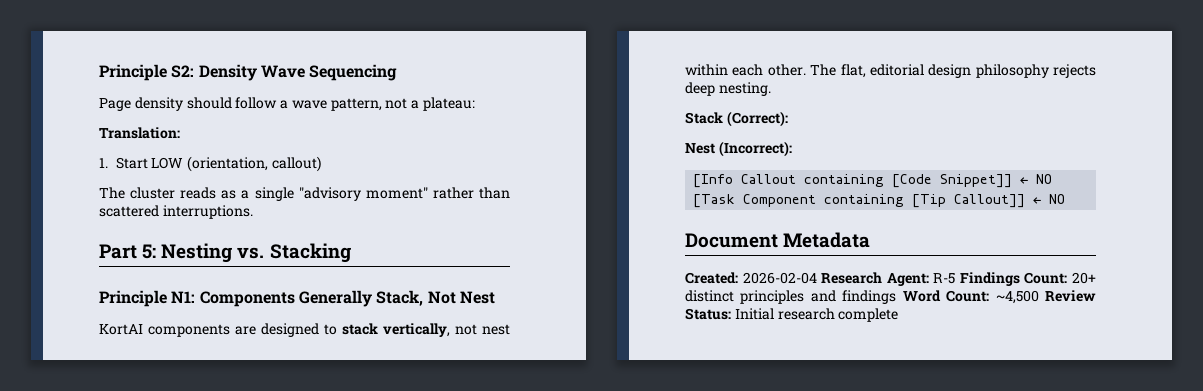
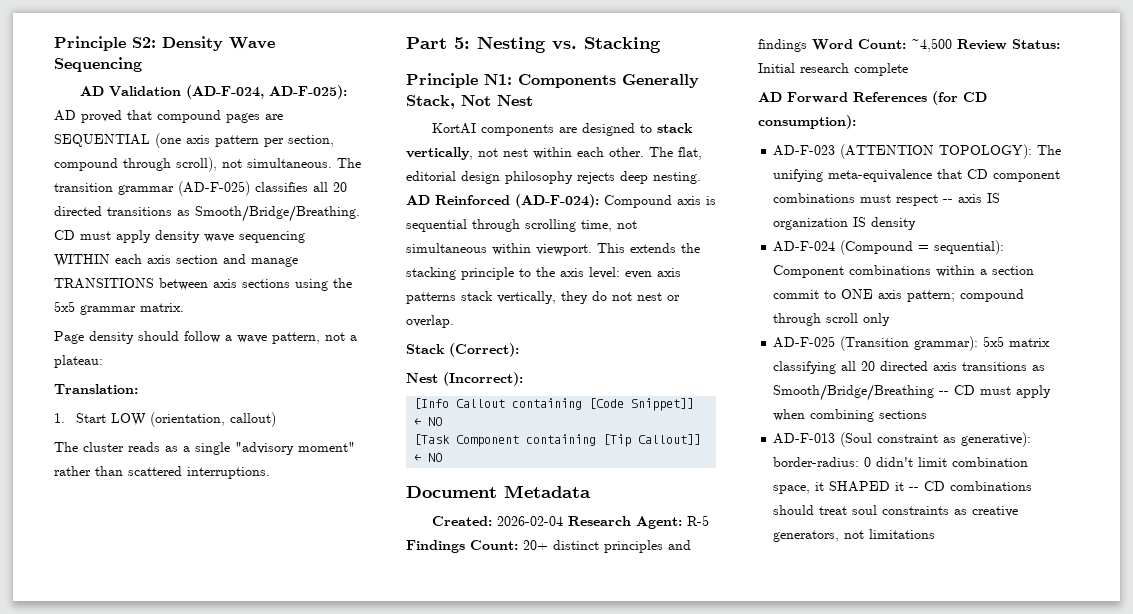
+ AD Validation (AD-F-024, AD-F-025): AD proved that compound pages are SEQUENTIAL (one axis pattern per section, compound through scroll), not simultaneous. The transition grammar (AD-F-025) classifies all 20 directed transitions as Smooth/Bridge/Breathing. CD must apply density wave sequencing WITHIN each axis section and manage TRANSITIONS between axis sections using the 5x5 grammar matrix.
+ AD Reinforced (AD-F-024): Compound axis is sequential through scrolling time, not simultaneous within viewport. This extends the stacking principle to the axis level: even axis patterns stack vertically, they do not nest or overlap.
+ AD Forward References (for CD consumption):
+ AD-F-023 (ATTENTION TOPOLOGY): The unifying meta-equivalence that CD component combinations must respect -- axis IS organization IS density
+ AD-F-024 (Compound = sequential): Component combinations within a section commit to ONE axis pattern; compound through scroll only
+ AD-F-025 (Transition grammar): 5x5 matrix classifying all 20 directed axis transitions as Smooth/Bridge/Breathing -- CD must apply when combining sections
+ AD-F-013 (Soul constraint as generative): border-radius: 0 didn't limit combination space, it SHAPED it -- CD combinations should treat soul constraints as creative generators, not limitations

